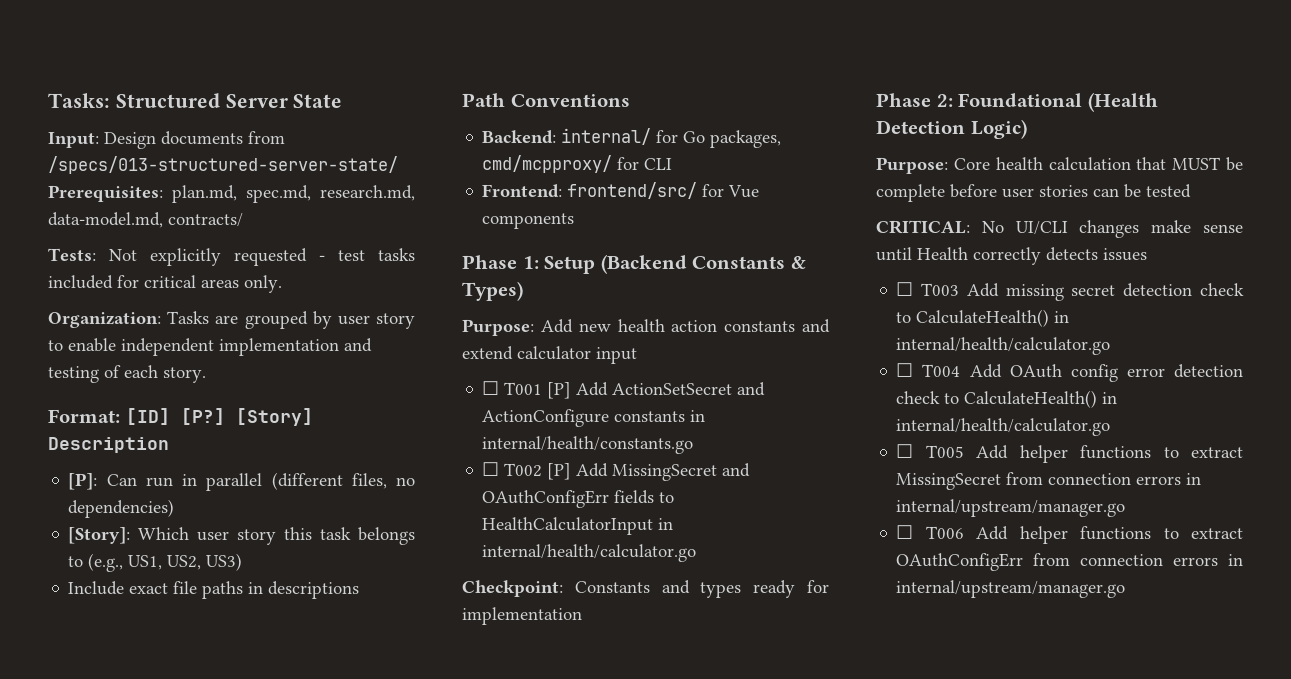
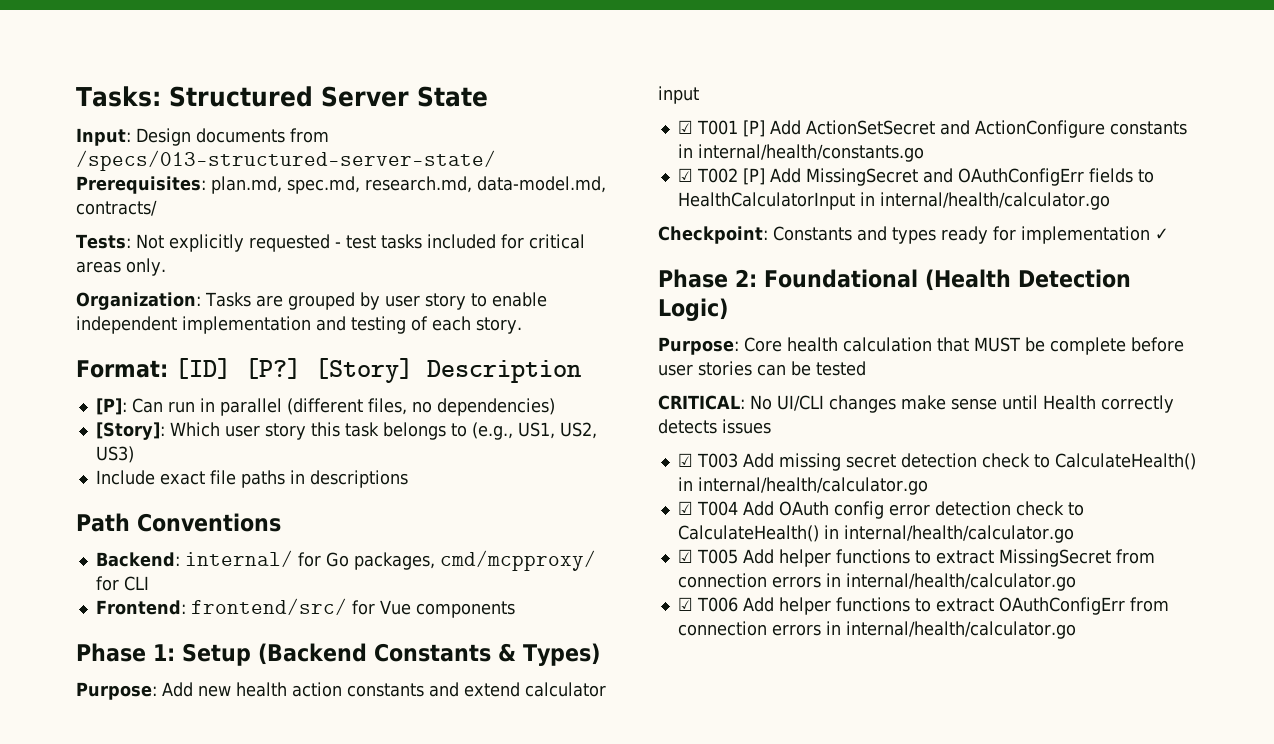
- ☐ T001 [P] Add ActionSetSecret and ActionConfigure constants in internal/health/constants.go
+ ☑ T001 [P] Add ActionSetSecret and ActionConfigure constants in internal/health/constants.go
- ☐ T002 [P] Add MissingSecret and OAuthConfigErr fields to HealthCalculatorInput in internal/health/calculator.go
+ ☑ T002 [P] Add MissingSecret and OAuthConfigErr fields to HealthCalculatorInput in internal/health/calculator.go
- Checkpoint: Constants and types ready for implementation
+ Checkpoint: Constants and types ready for implementation ✓
- ☐ T003 Add missing secret detection check to CalculateHealth() in internal/health/calculator.go
+ ☑ T003 Add missing secret detection check to CalculateHealth() in internal/health/calculator.go
- ☐ T004 Add OAuth config error detection check to CalculateHealth() in internal/health/calculator.go
+ ☑ T004 Add OAuth config error detection check to CalculateHealth() in internal/health/calculator.go
- ☐ T005 Add helper functions to extract MissingSecret from connection errors in internal/upstream/manager.go
- ☐ T006 Add helper functions to extract OAuthConfigErr from connection errors in internal/upstream/manager.go
+ ☑ T005 Add helper functions to extract MissingSecret from connection errors in internal/health/calculator.go
+ ☑ T006 Add helper functions to extract OAuthConfigErr from connection errors in internal/health/calculator.go

